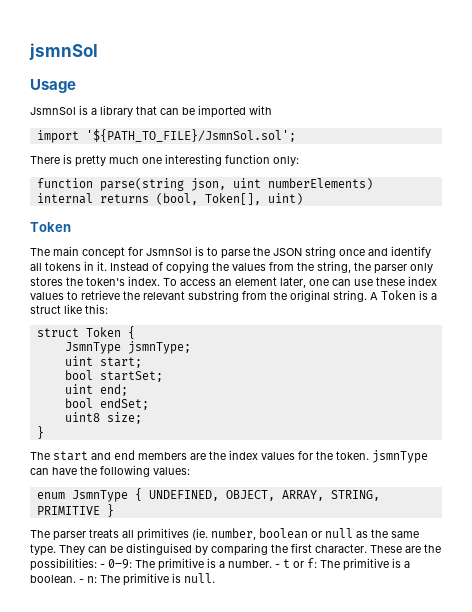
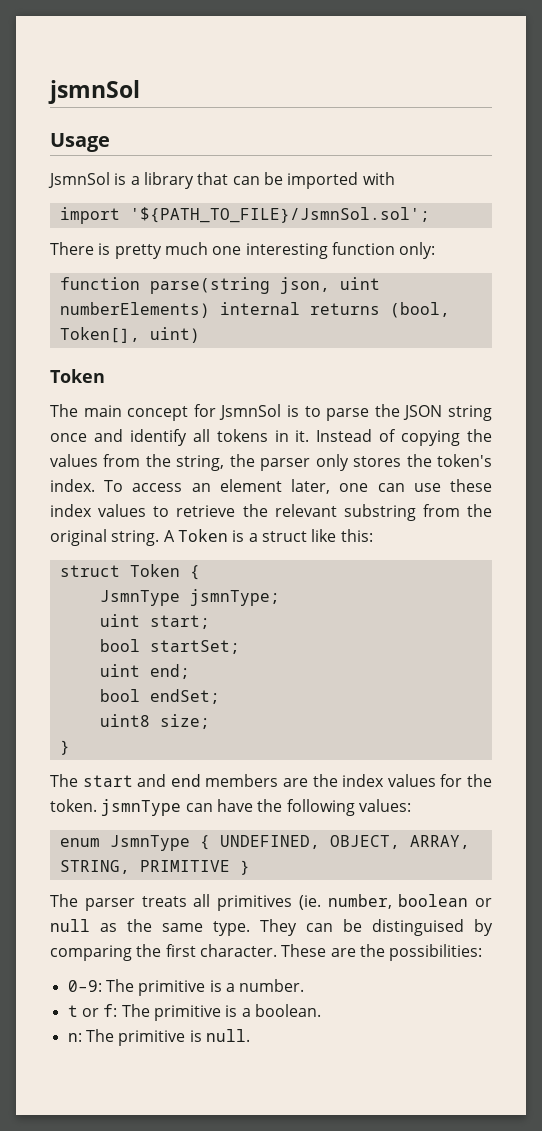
- These are the possibilities: - 0–9: The primitive is a number. - t or f: The primitive is a boolean. - n: The primitive is null.
+ These are the possibilities:
+ 0–9: The primitive is a number.
+ t or f: The primitive is a boolean.
+ n: The primitive is null.

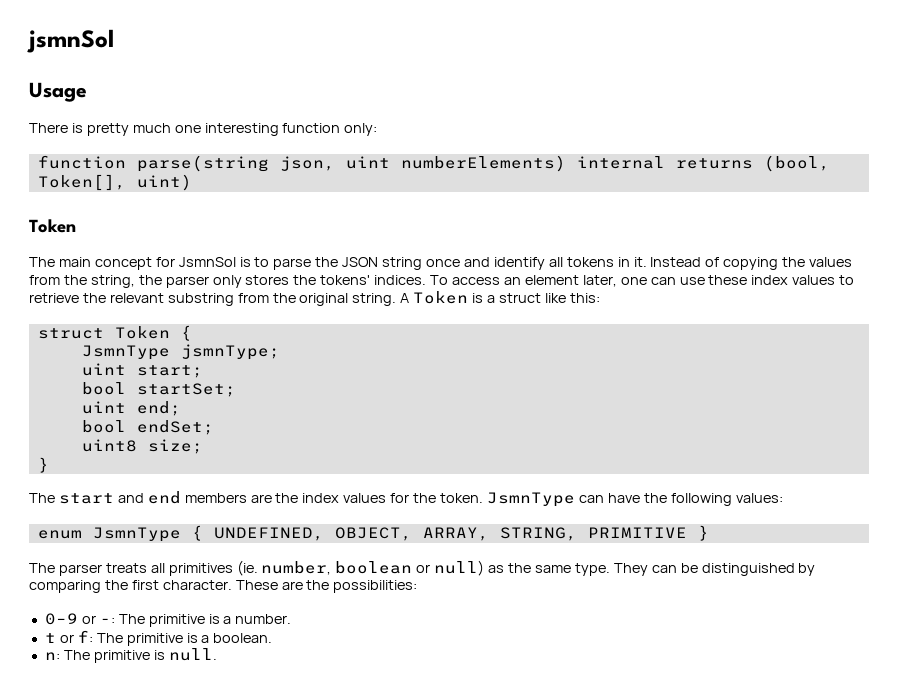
- JsmnSol is a library that can be imported with
- import '${PATH_TO_FILE}/JsmnSol.sol';
- Instead of copying the values from the string, the parser only stores the token's index.
+ Instead of copying the values from the string, the parser only stores the tokens' indices.
- The start and end members are the index values for the token. jsmnType can have the following values:
+ The start and end members are the index values for the token. JsmnType can have the following values:
- The parser treats all primitives (ie. number, boolean or null as the same type.
+ The parser treats all primitives (ie. number, boolean or null) as the same type.
- They can be distinguised by comparing the first character.
+ They can be distinguished by comparing the first character.
- 0–9: The primitive is a number.
+ 0–9 or -: The primitive is a number.

